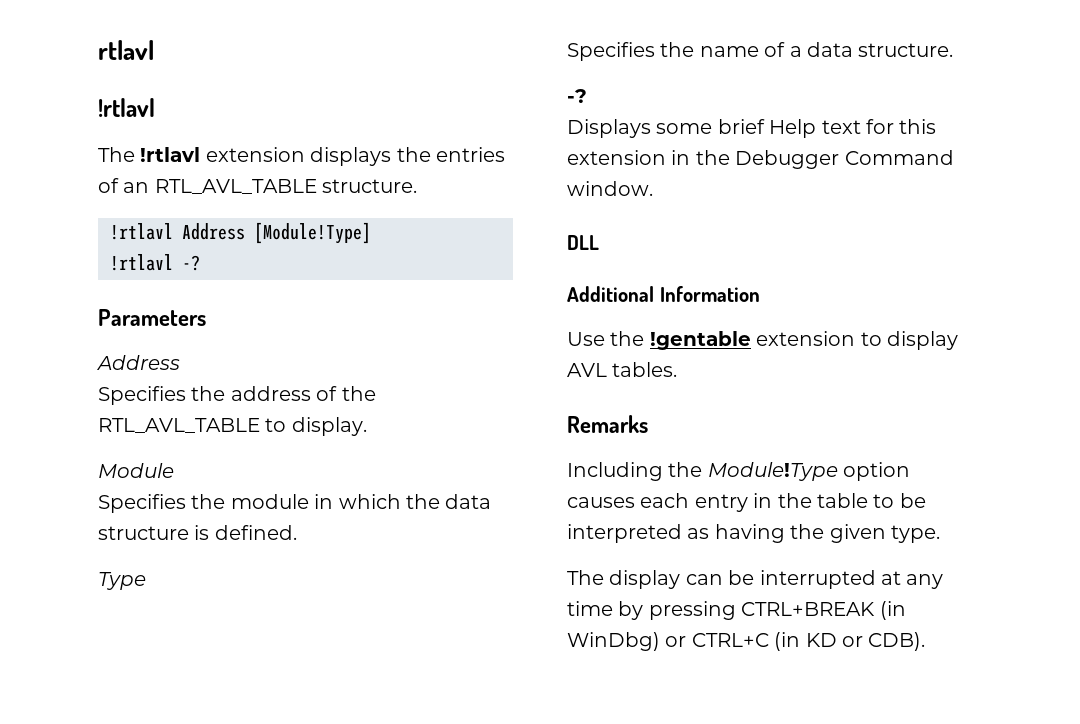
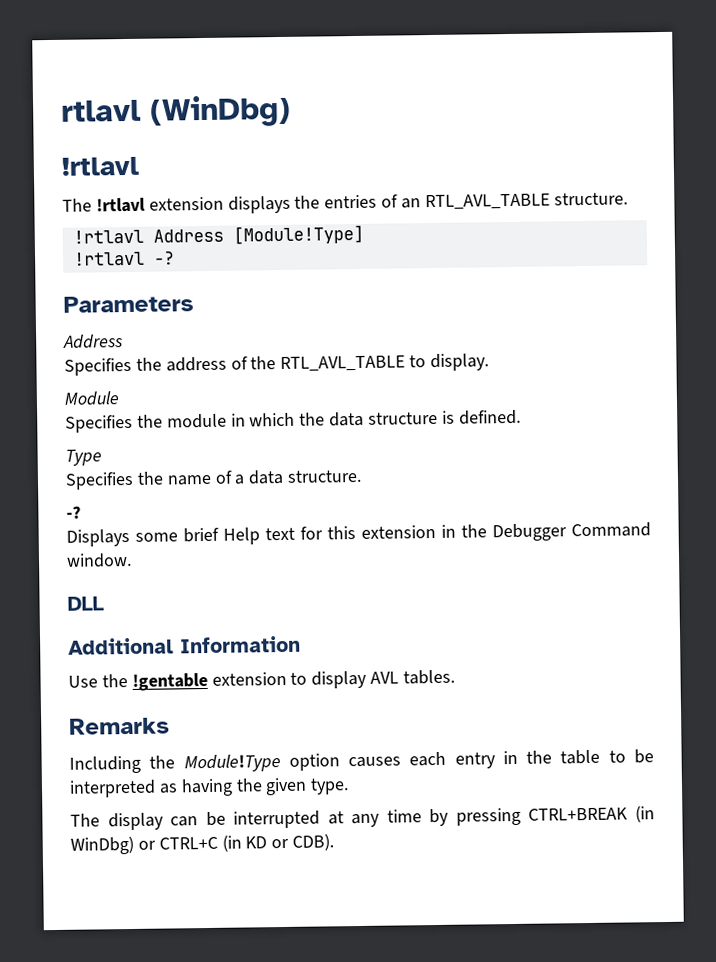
- rtlavl
+ rtlavl (WinDbg)

